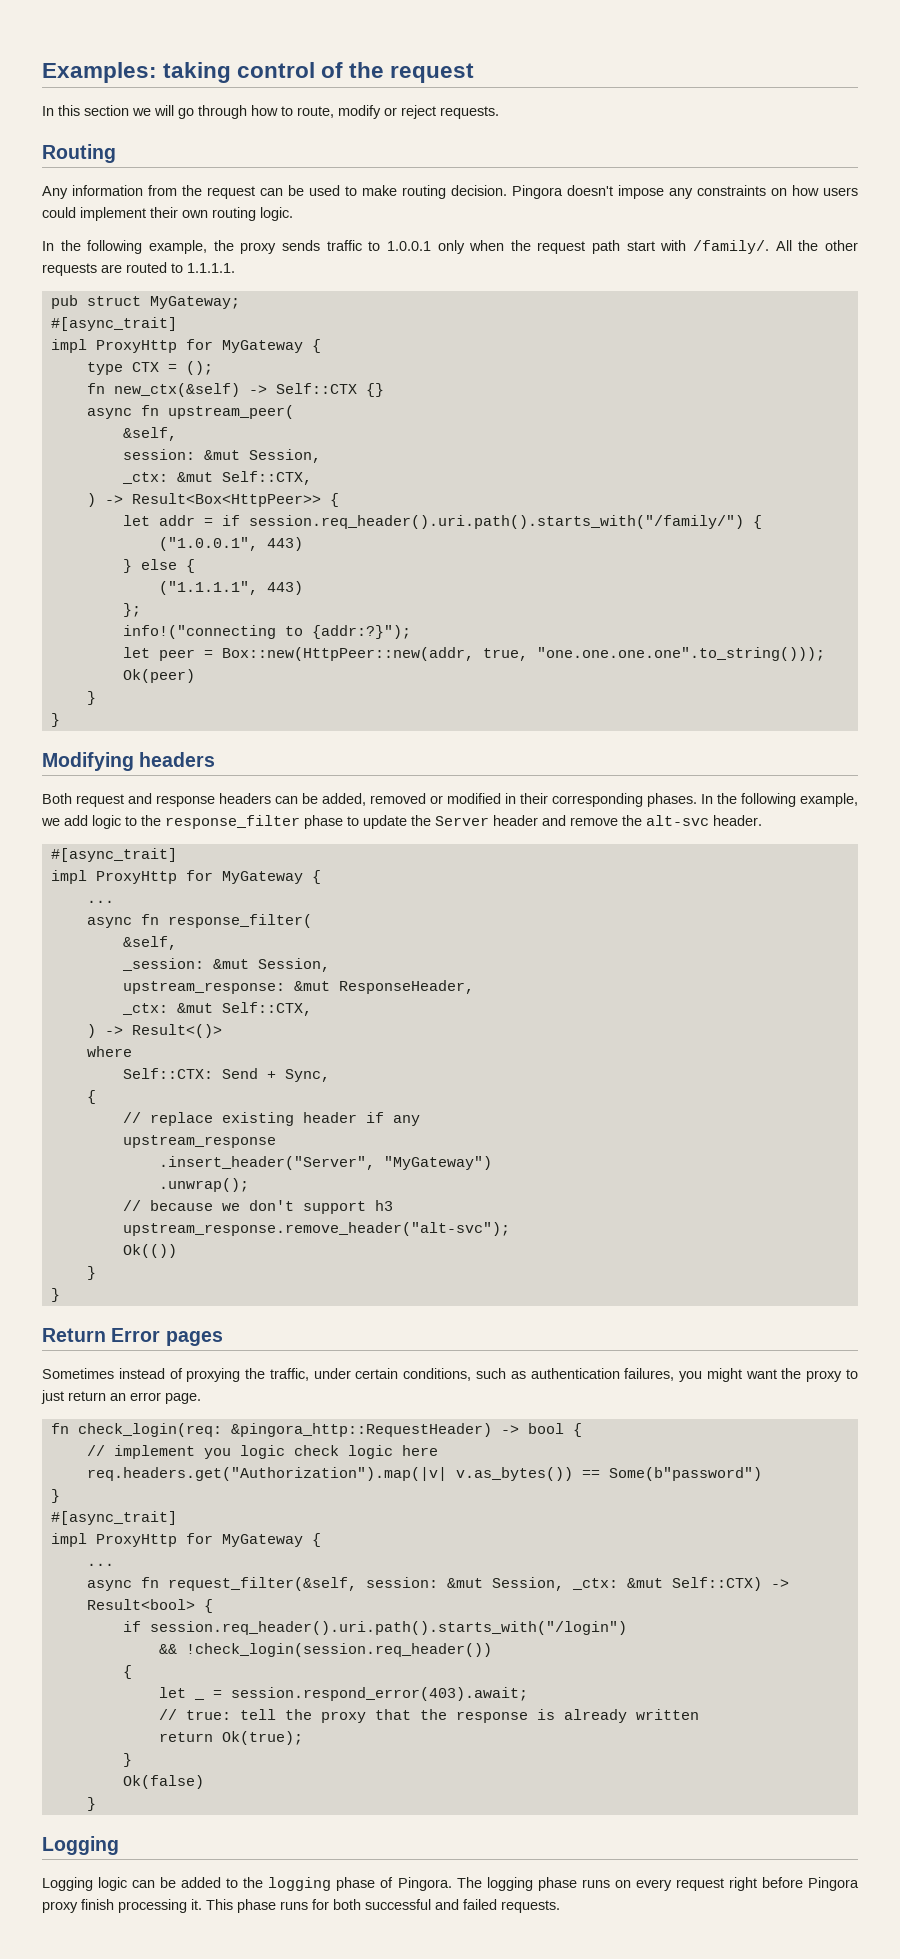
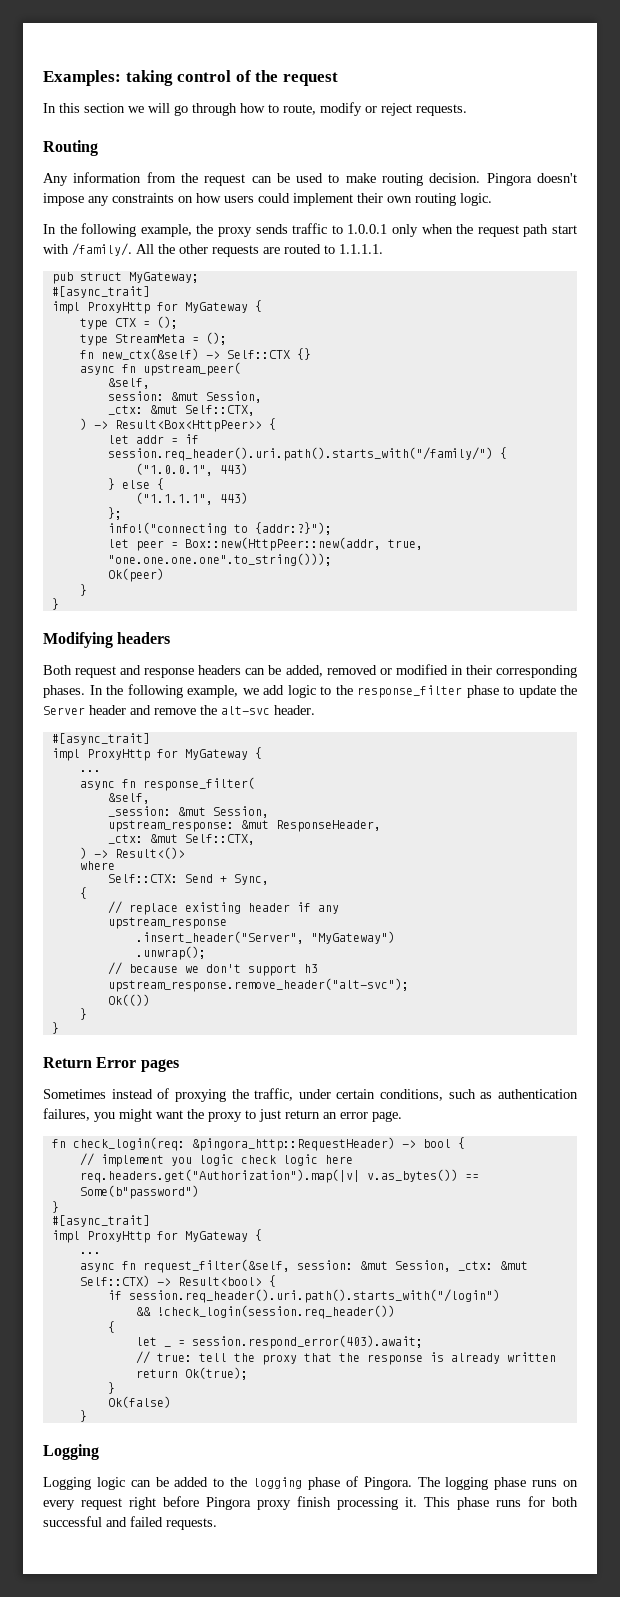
+ type StreamMeta = ();

